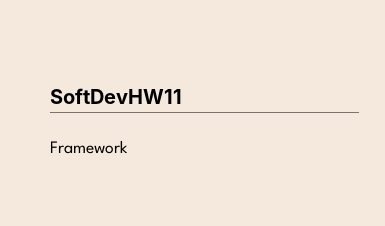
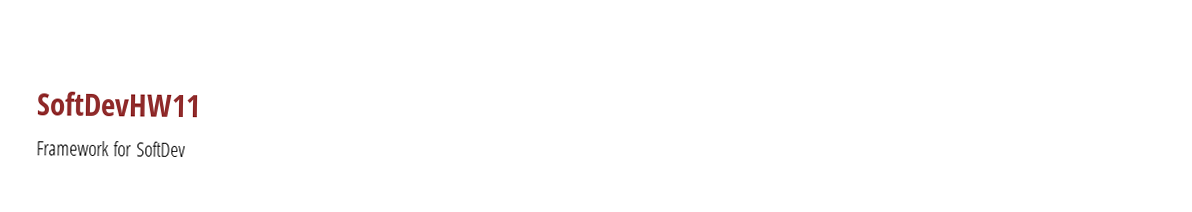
- Framework
+ Framework for SoftDev

